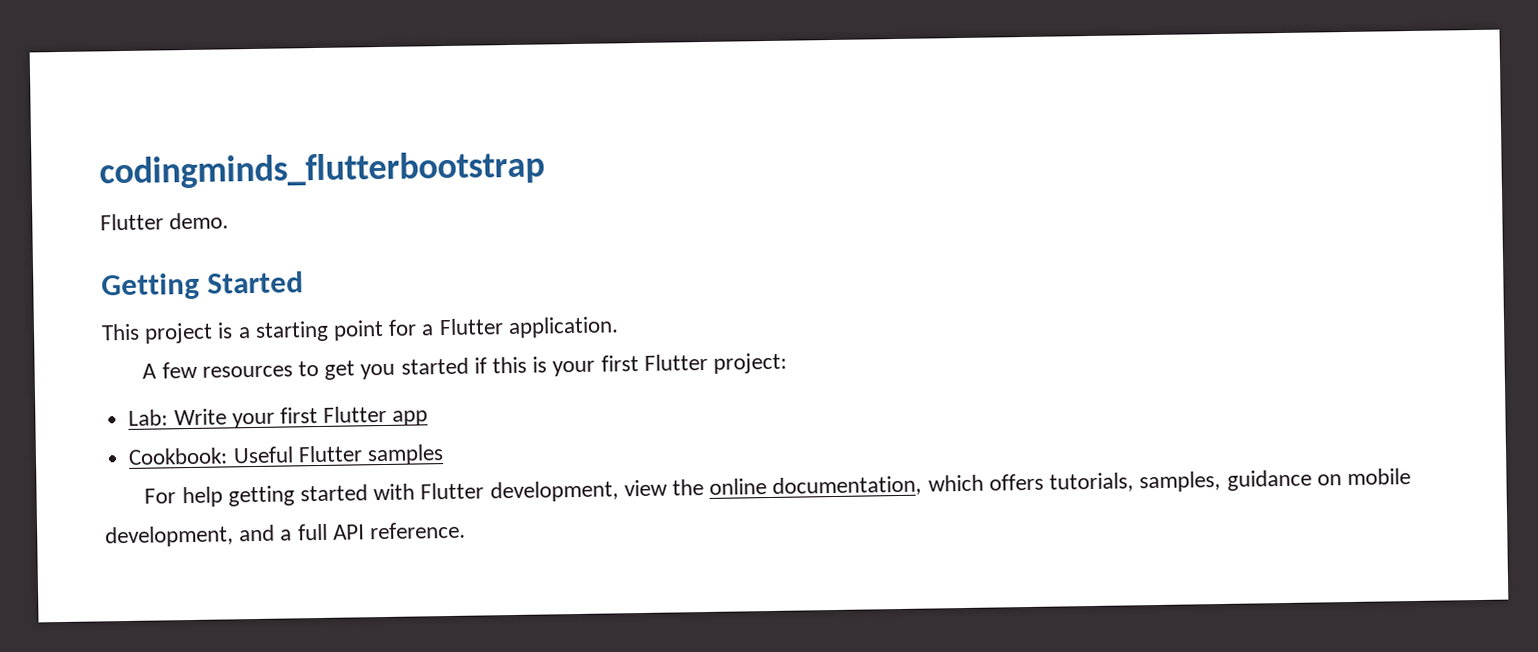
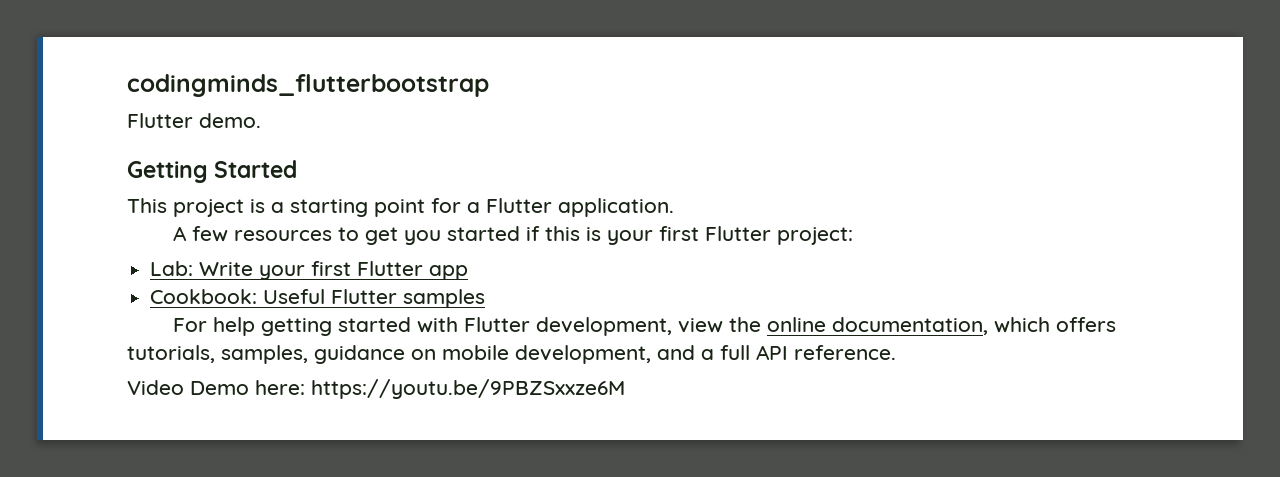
+ Video Demo here: https://youtu.be/9PBZSxxze6M

